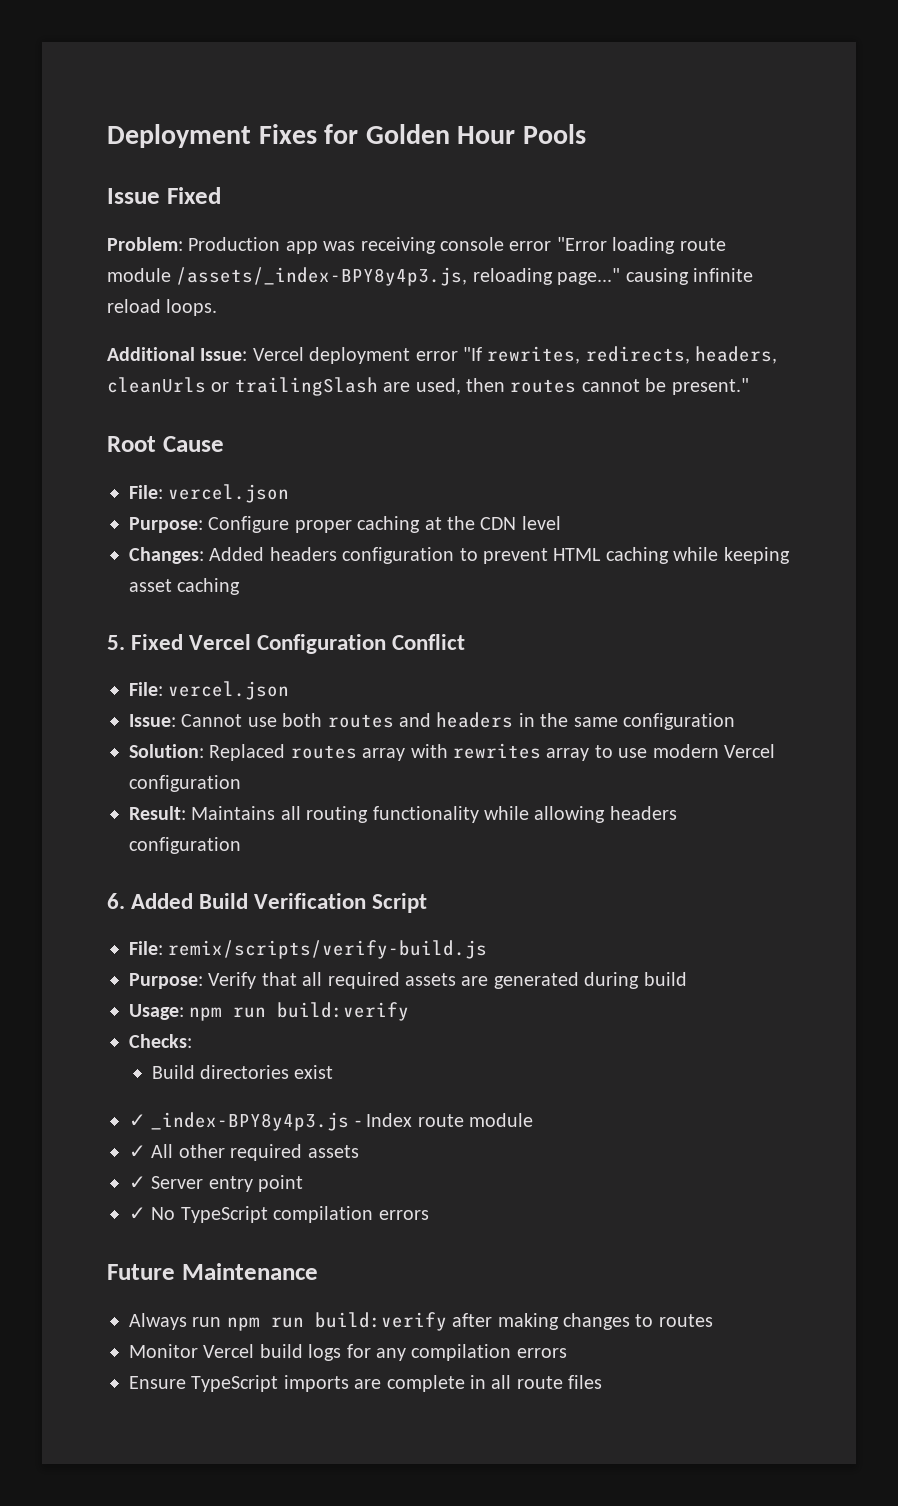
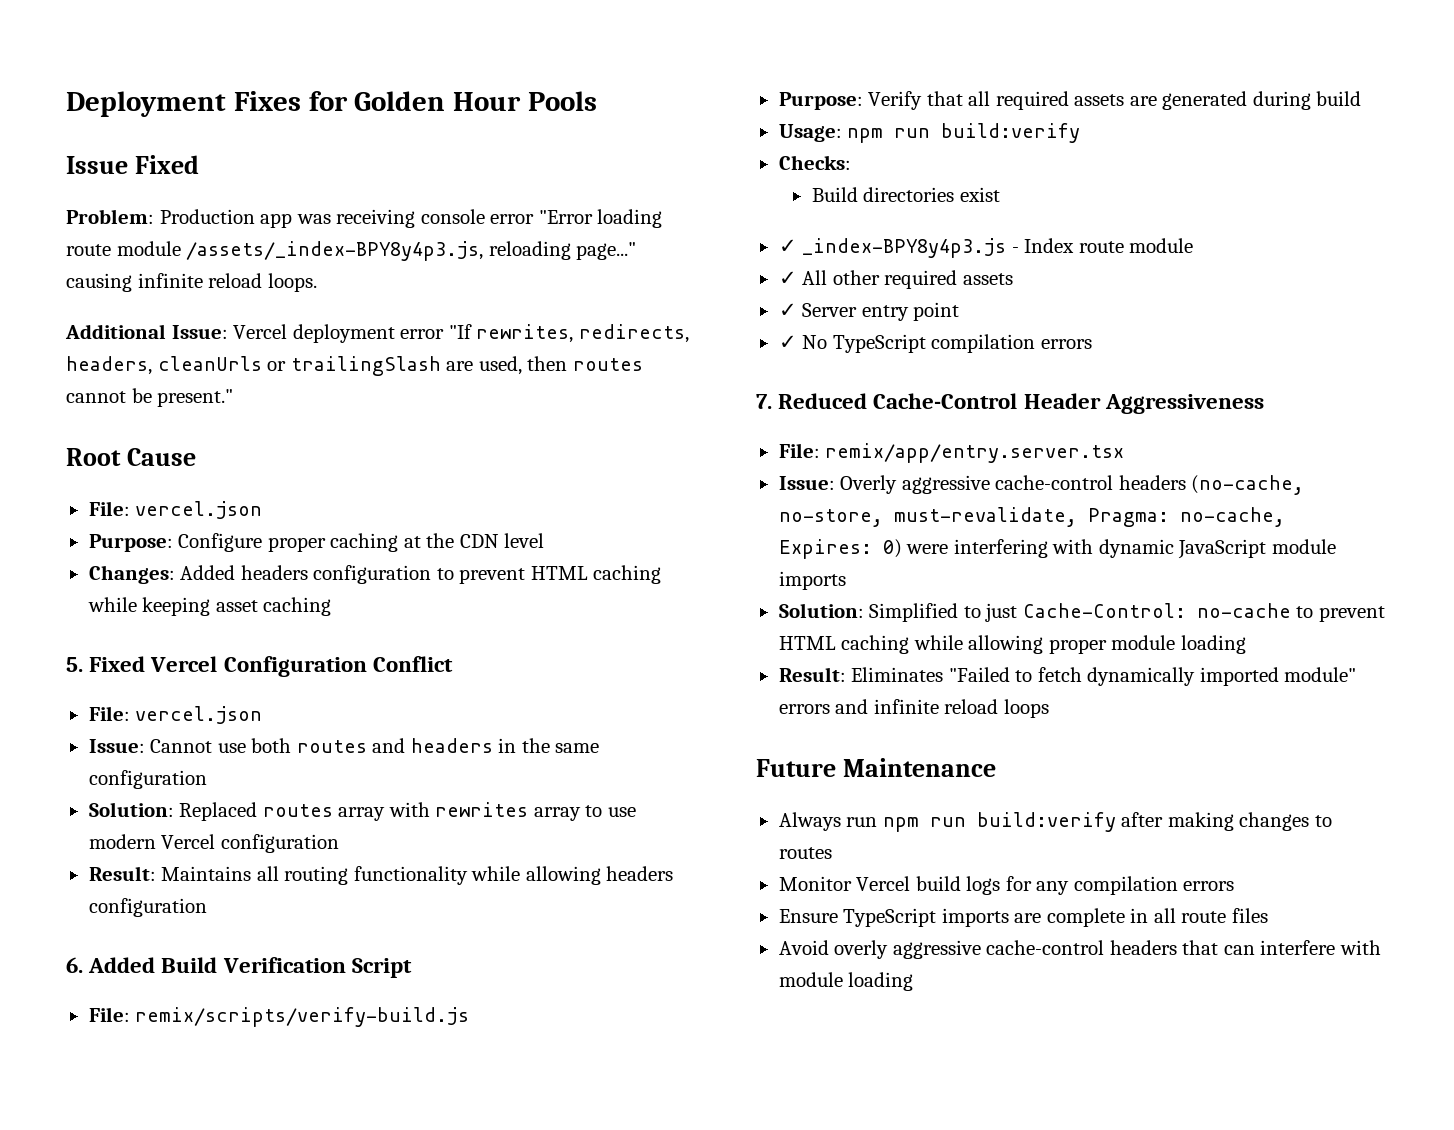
+ 7. Reduced Cache-Control Header Aggressiveness
+ File: remix/app/entry.server.tsx
+ Issue: Overly aggressive cache-control headers (no-cache, no-store, must-revalidate, Pragma: no-cache, Expires: 0) were interfering with dynamic JavaScript module imports
+ Solution: Simplified to just Cache-Control: no-cache to prevent HTML caching while allowing proper module loading
+ Result: Eliminates "Failed to fetch dynamically imported module" errors and infinite reload loops
+ Avoid overly aggressive cache-control headers that can interfere with module loading

